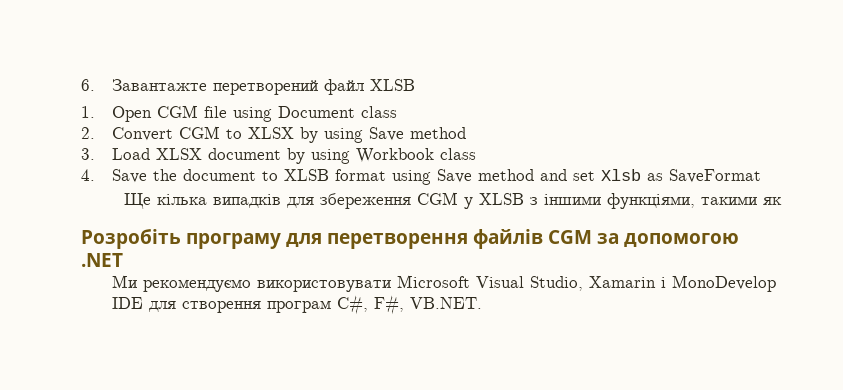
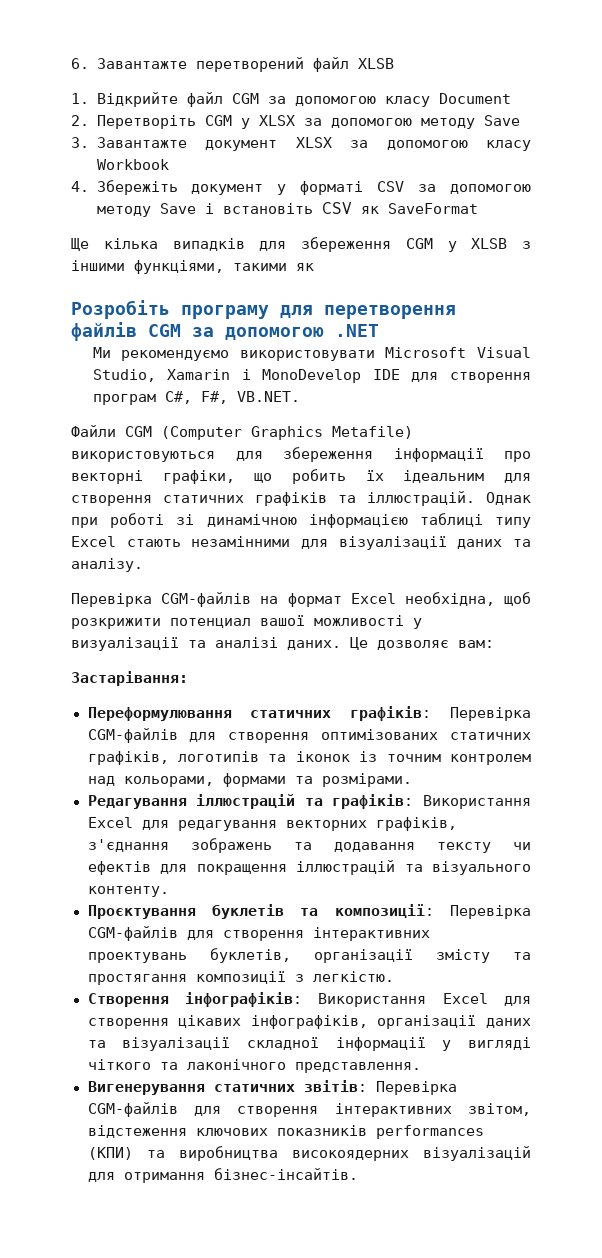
- 1. Open CGM file using Document class
+ 1. Відкрийте файл CGM за допомогою класу Document
- 2. Convert CGM to XLSX by using Save method
+ 2. Перетворіть CGM у XLSX за допомогою методу Save
- 3. Load XLSX document by using Workbook class
+ 3. Завантажте документ XLSX за допомогою класу Workbook
- 4. Save the document to XLSB format using Save method and set Xlsb as SaveFormat
+ 4. Збережіть документ у форматі CSV за допомогою методу Save і встановіть CSV як SaveFormat
+ Файли CGM (Computer Graphics Metafile) використовуються для збереження інформації про векторні графіки, що робить їх ідеальним для створення статичних графіків та іллюстрацій. Однак при роботі зі динамічною інформацією таблиці типу Excel стають незамінними для візуалізації даних та аналізу.
+ Перевірка CGM-файлів на формат Excel необхідна, щоб розкрижити потенциал вашої можливості у визуалізації та аналізі даних. Це дозволяє вам:
+ Застарівання:
+ Переформулювання статичних графіків: Перевірка CGM-файлів для створення оптимізованих статичних графіків, логотипів та іконок із точним контролем над кольорами, формами та розмірами.
+ Редагування іллюстрацій та графіків: Використання Excel для редагування векторних графіків, з'єднання зображень та додавання тексту чи ефектів для покращення іллюстрацій та візуального контенту.
+ Проєктування буклетів та композиції: Перевірка CGM-файлів для створення інтерактивних проектувань буклетів, організації змісту та простягання композиції з легкістю.
+ Створення інфографіків: Використання Excel для створення цікавих інфографіків, організації даних та візуалізації складної інформації у вигляді чіткого та лаконічного представлення.
+ Вигенерування статичних звітів: Перевірка CGM-файлів для створення інтерактивних звітом, відстеження ключових показників performances (КПИ) та виробництва високоядерних візуалізацій для отримання бізнес-інсайтів.

